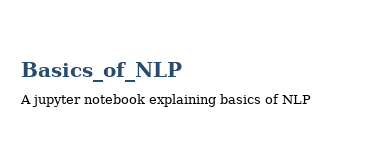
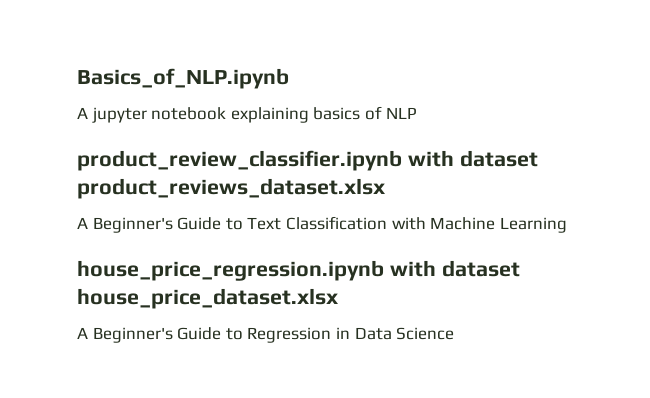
- Basics_of_NLP
+ Basics_of_NLP.ipynb
+ product_review_classifier.ipynb with dataset product_reviews_dataset.xlsx
+ A Beginner's Guide to Text Classification with Machine Learning
+ house_price_regression.ipynb with dataset house_price_dataset.xlsx
+ A Beginner's Guide to Regression in Data Science

